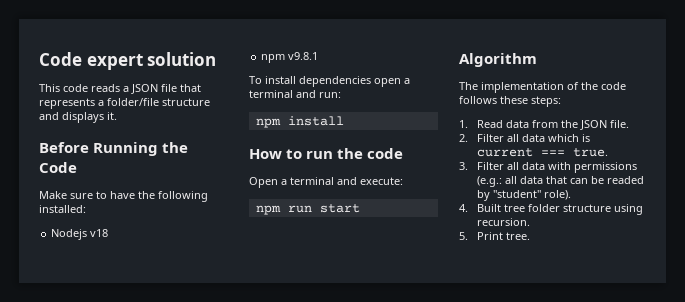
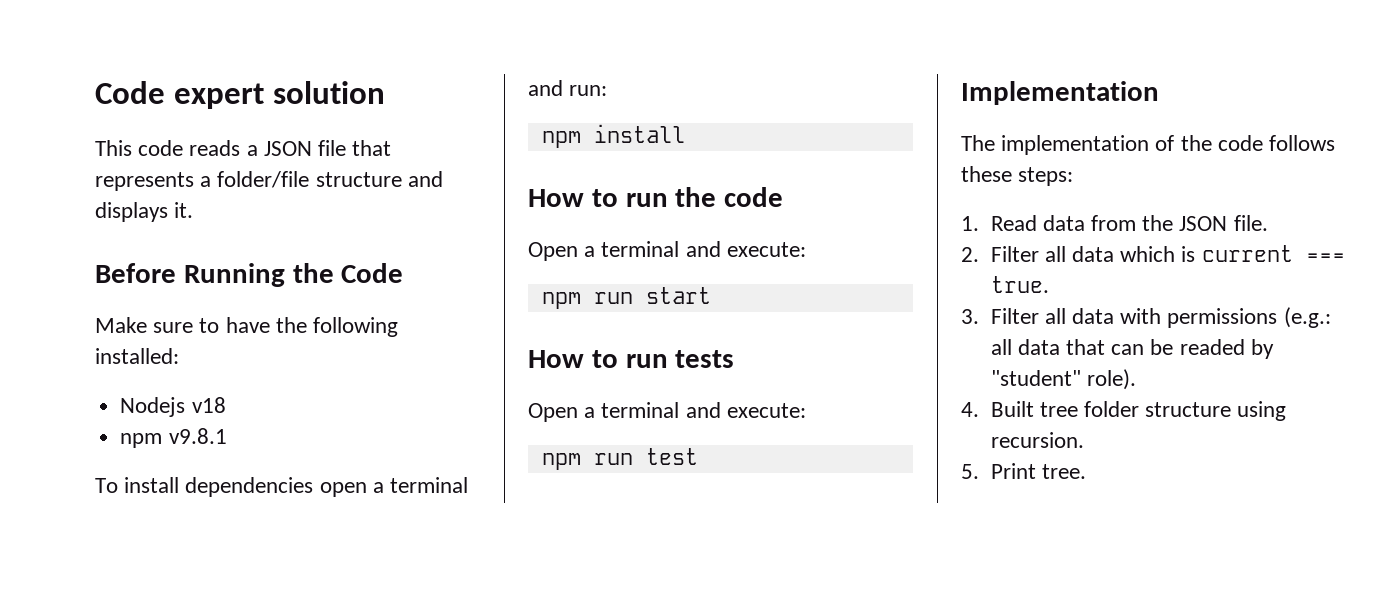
- Algorithm
+ How to run tests
+ Open a terminal and execute:
+ npm run test
+ Implementation

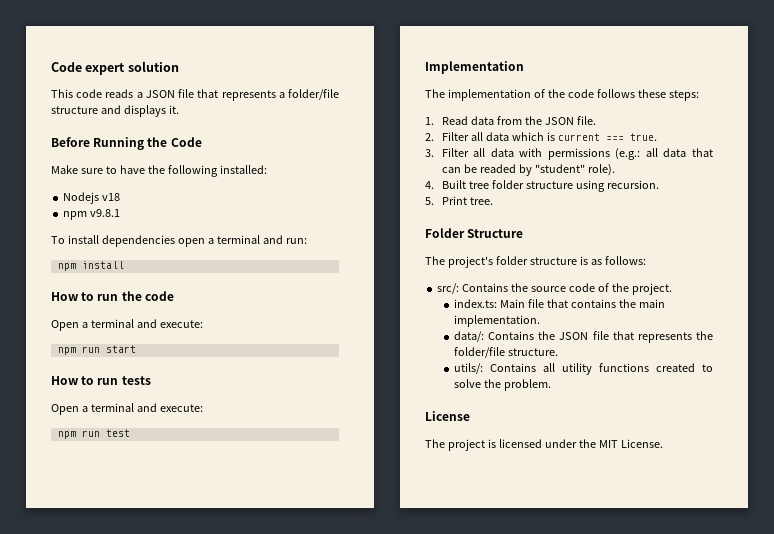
+ Folder Structure
+ The project's folder structure is as follows:
+ src/: Contains the source code of the project.
+ index.ts: Main file that contains the main implementation.
+ data/: Contains the JSON file that represents the folder/file structure.
+ utils/: Contains all utility functions created to solve the problem.
+ License
+ The project is licensed under the MIT License.

